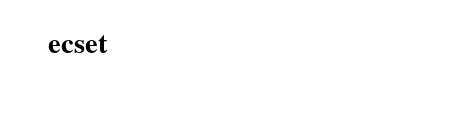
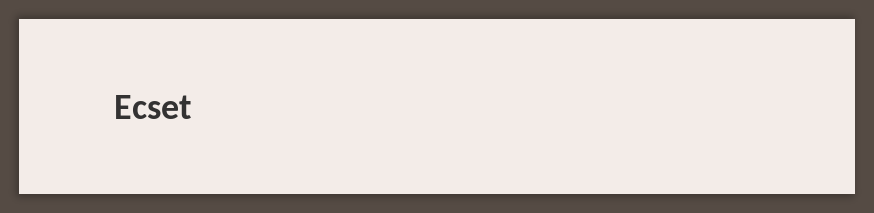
- ecset
+ Ecset

